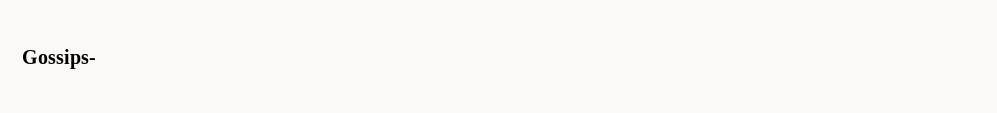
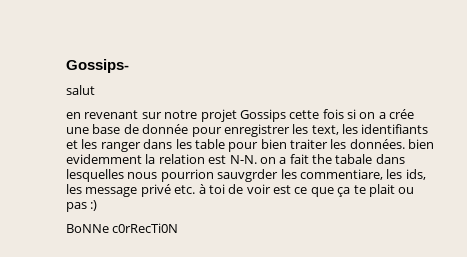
+ salut
+ en revenant sur notre projet Gossips cette fois si on a crée une base de donnée pour enregistrer les text, les identifiants et les ranger dans les table pour bien traiter les données. bien evidemment la relation est N-N. on a fait the tabale dans lesquelles nous pourrion sauvgrder les commentiare, les ids, les message privé etc. à toi de voir est ce que ça te plait ou pas :)
+ BoNNe c0rRecTi0N

